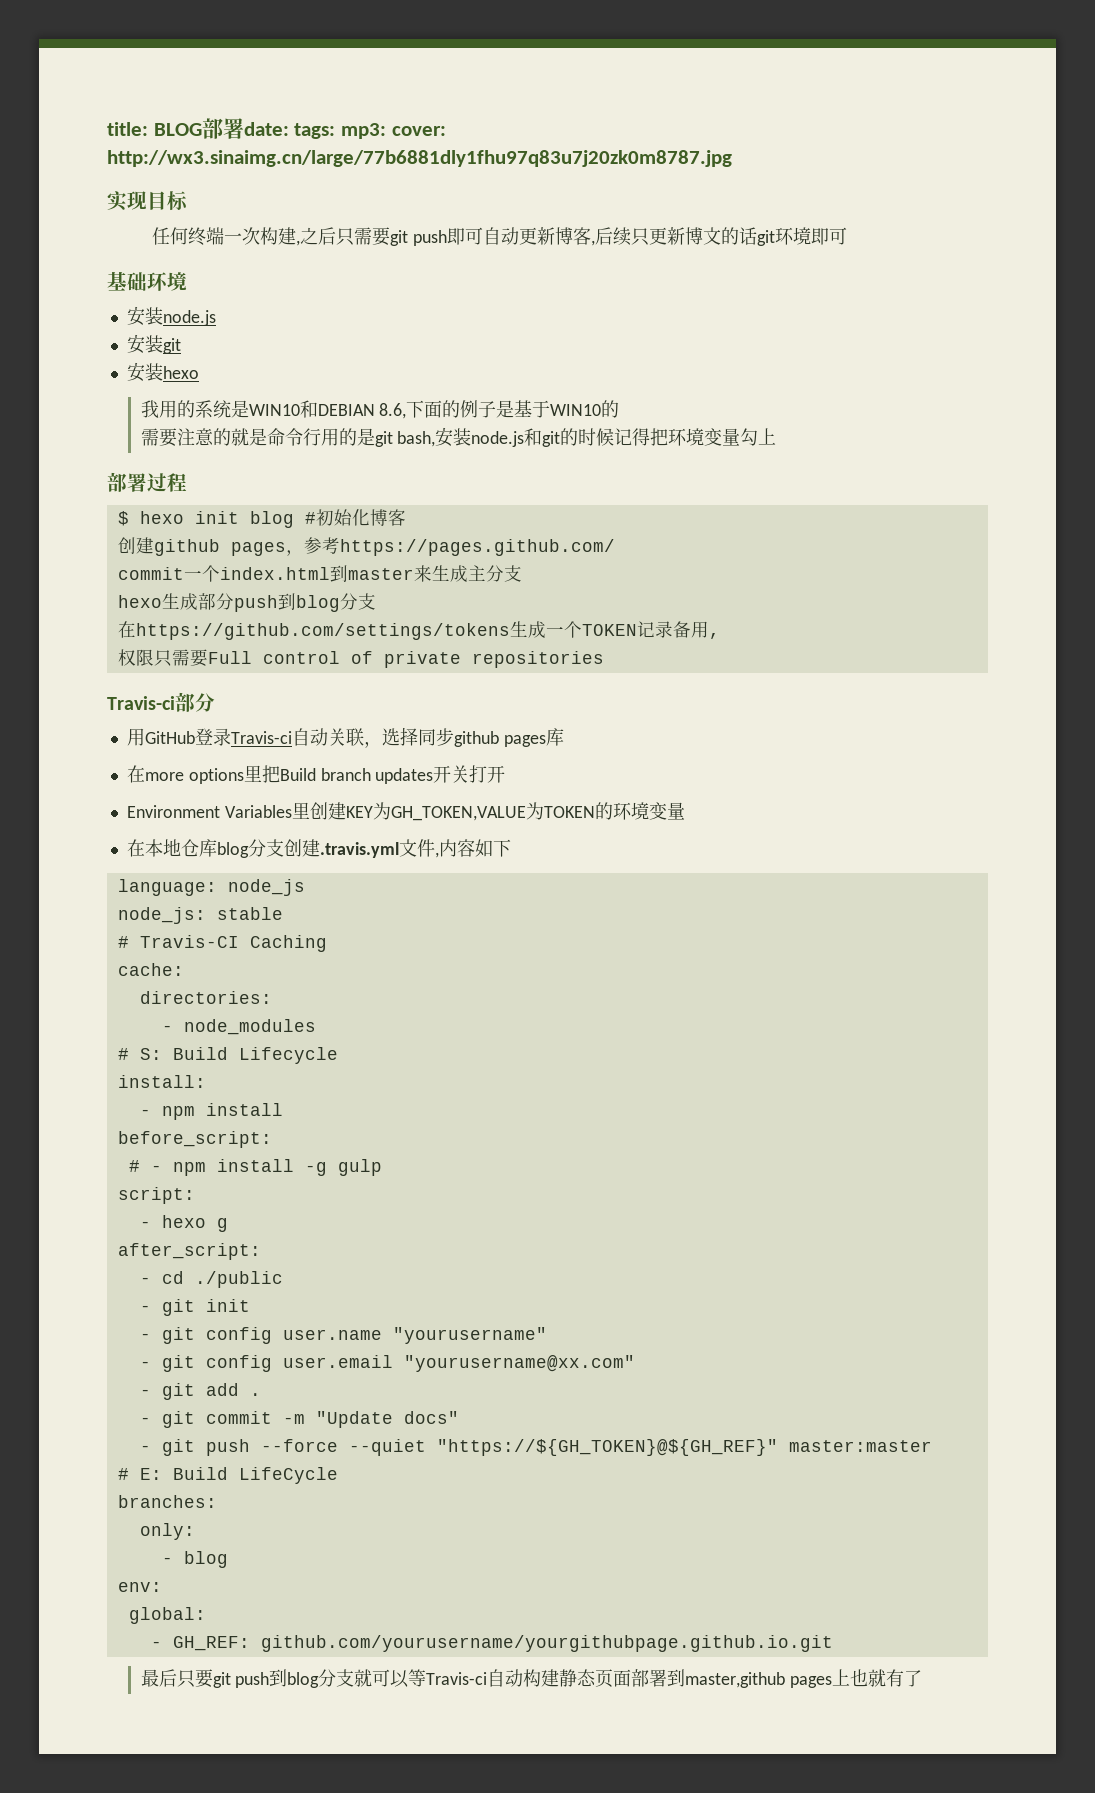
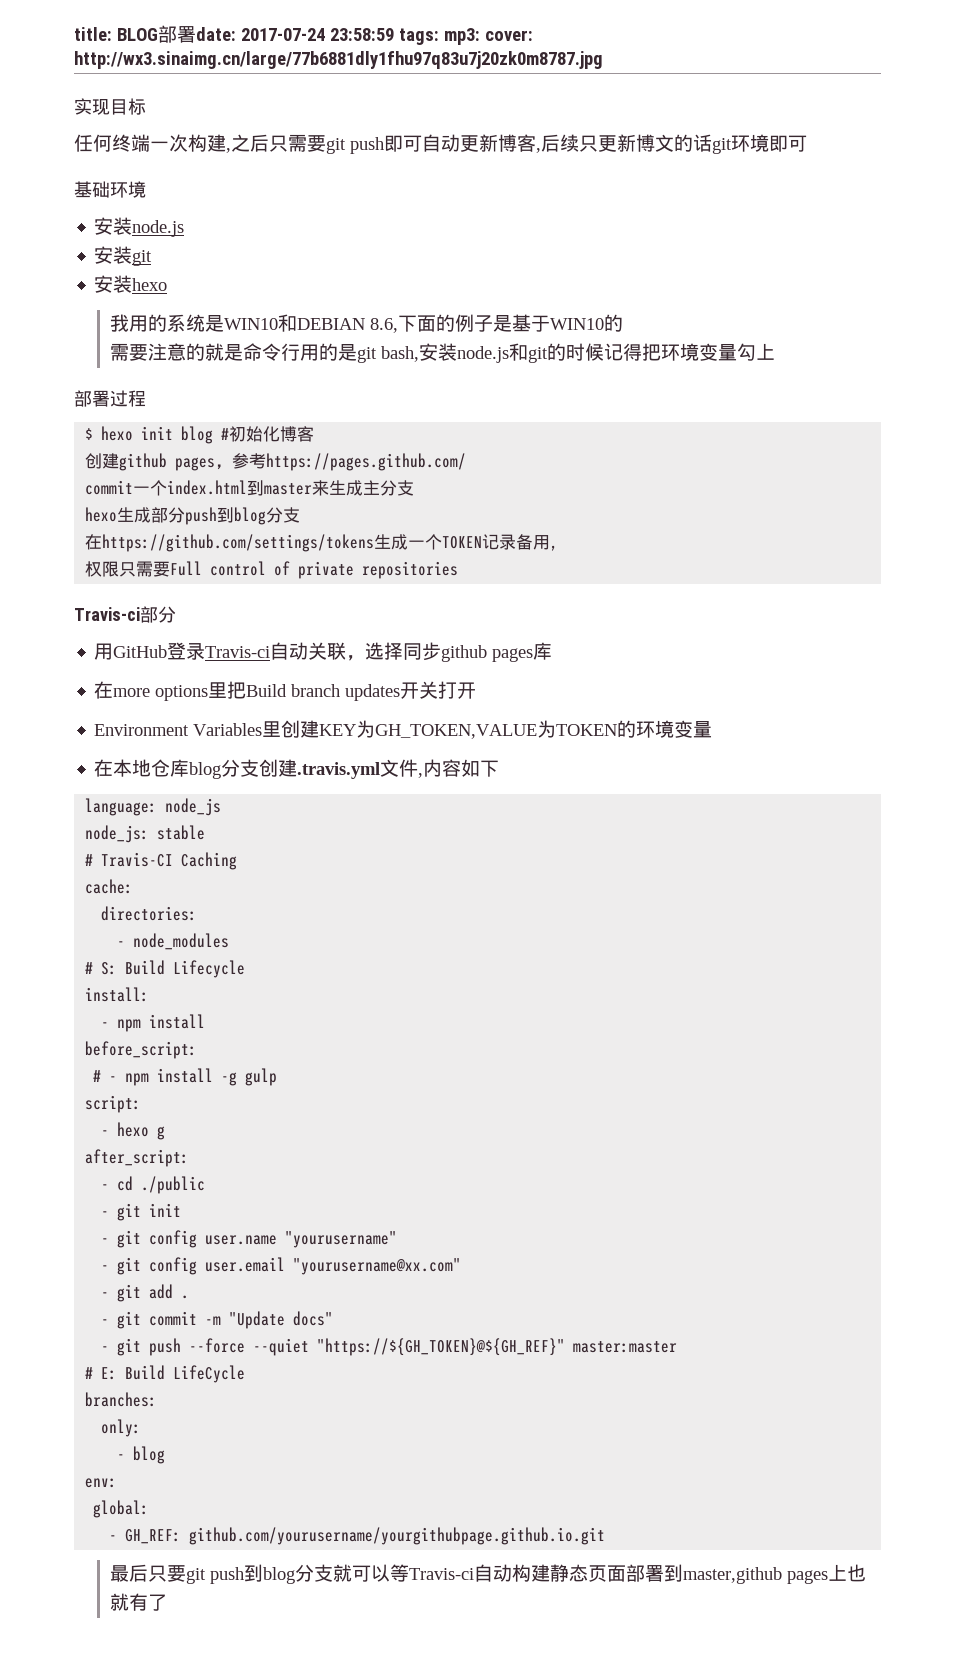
- title: BLOG部署date: tags: mp3: cover: http://wx3.sinaimg.cn/large/77b6881dly1fhu97q83u7j20zk0m8787.jpg
+ title: BLOG部署date: 2017-07-24 23:58:59 tags: mp3: cover: http://wx3.sinaimg.cn/large/77b6881dly1fhu97q83u7j20zk0m8787.jpg

